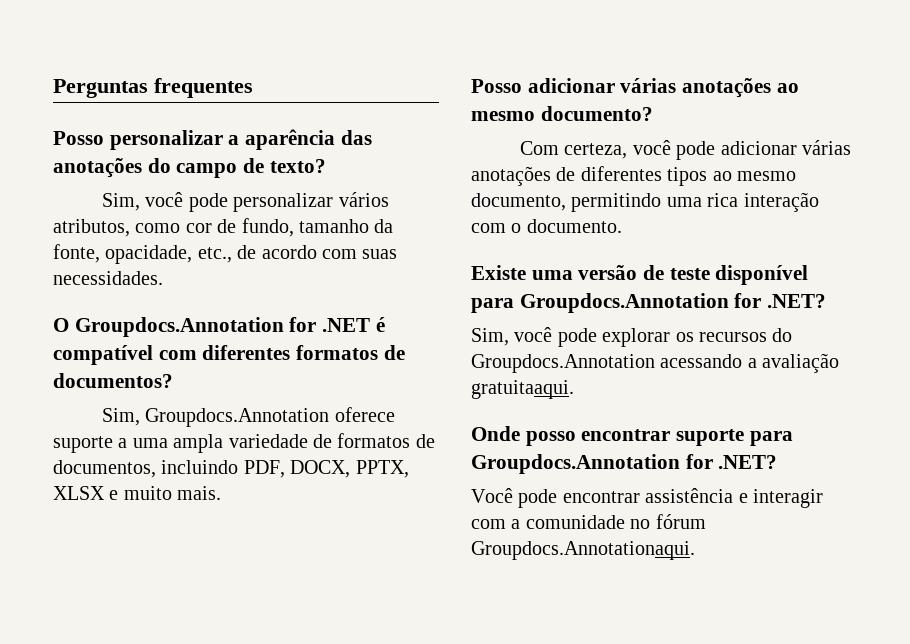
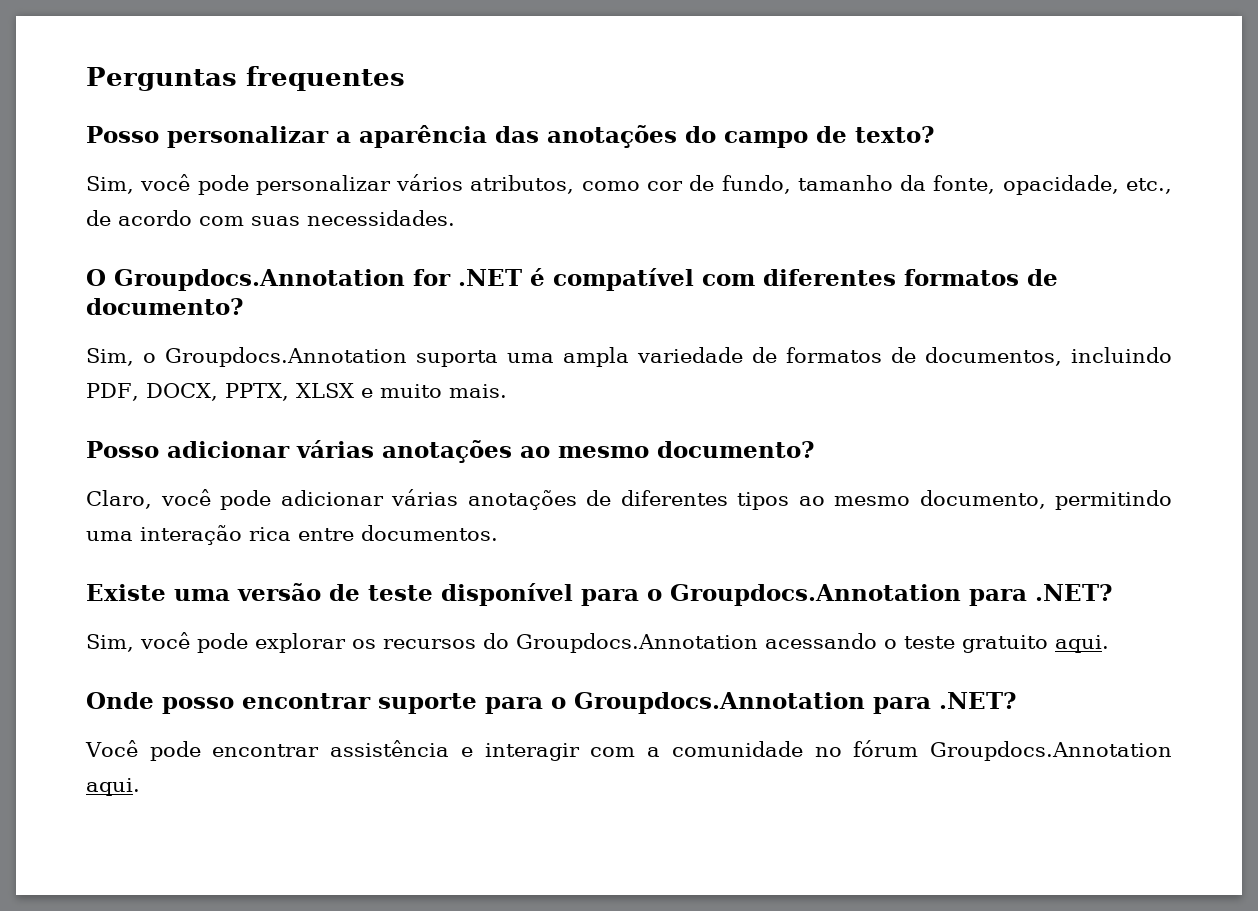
- O Groupdocs.Annotation for .NET é compatível com diferentes formatos de documentos?
- Sim, Groupdocs.Annotation oferece suporte a uma ampla variedade de formatos de documentos, incluindo PDF, DOCX, PPTX, XLSX e muito mais.
+ O Groupdocs.Annotation for .NET é compatível com diferentes formatos de documento?
+ Sim, o Groupdocs.Annotation suporta uma ampla variedade de formatos de documentos, incluindo PDF, DOCX, PPTX, XLSX e muito mais.
- Com certeza, você pode adicionar várias anotações de diferentes tipos ao mesmo documento, permitindo uma rica interação com o documento.
+ Claro, você pode adicionar várias anotações de diferentes tipos ao mesmo documento, permitindo uma interação rica entre documentos.
- Existe uma versão de teste disponível para Groupdocs.Annotation for .NET?
+ Existe uma versão de teste disponível para o Groupdocs.Annotation para .NET?
- Sim, você pode explorar os recursos do Groupdocs.Annotation acessando a avaliação gratuitaaqui.
+ Sim, você pode explorar os recursos do Groupdocs.Annotation acessando o teste gratuito aqui.
- Onde posso encontrar suporte para Groupdocs.Annotation for .NET?
+ Onde posso encontrar suporte para o Groupdocs.Annotation para .NET?
- Você pode encontrar assistência e interagir com a comunidade no fórum Groupdocs.Annotationaqui.
+ Você pode encontrar assistência e interagir com a comunidade no fórum Groupdocs.Annotation aqui.

